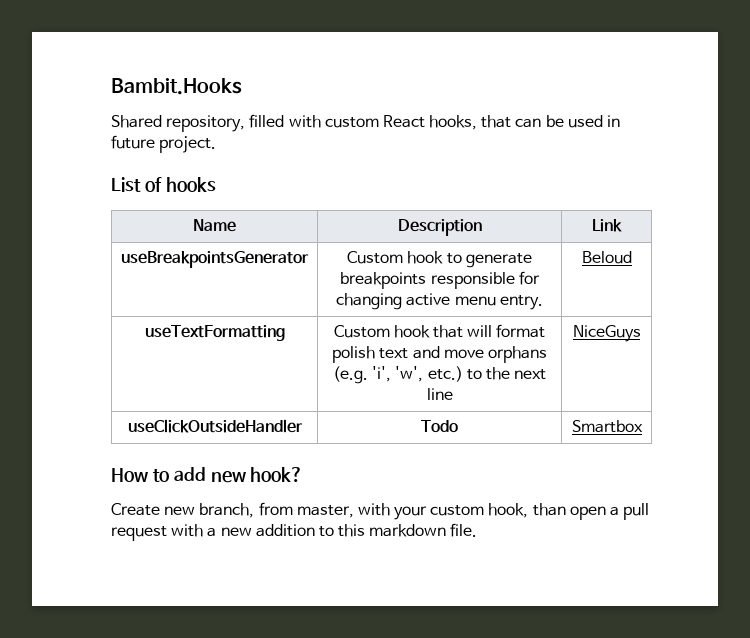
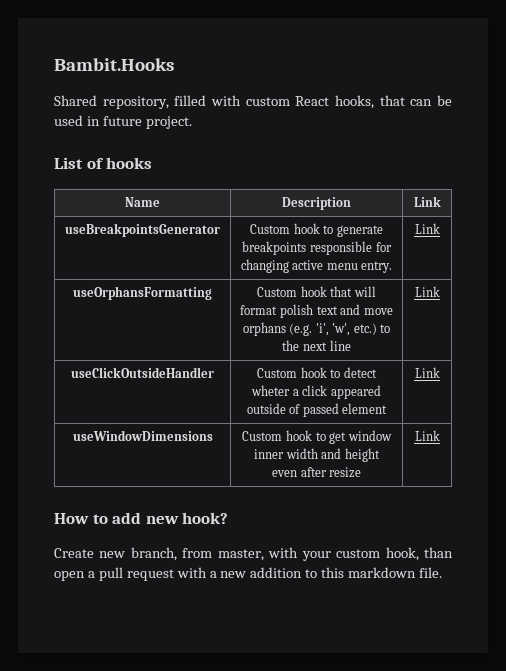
- useBreakpointsGenerator | Custom hook to generate breakpoints responsible for changing active menu entry. | Beloud
- useTextFormatting | Custom hook that will format polish text and move orphans (e.g. 'i', 'w', etc.) to the next line | NiceGuys
+ useBreakpointsGenerator | Custom hook to generate breakpoints responsible for changing active menu entry. | Link
+ useOrphansFormatting | Custom hook that will format polish text and move orphans (e.g. 'i', 'w', etc.) to the next line | Link
- useClickOutsideHandler | Todo | Smartbox
+ useClickOutsideHandler | Custom hook to detect wheter a click appeared outside of passed element | Link
+ useWindowDimensions | Custom hook to get window inner width and height even after resize | Link

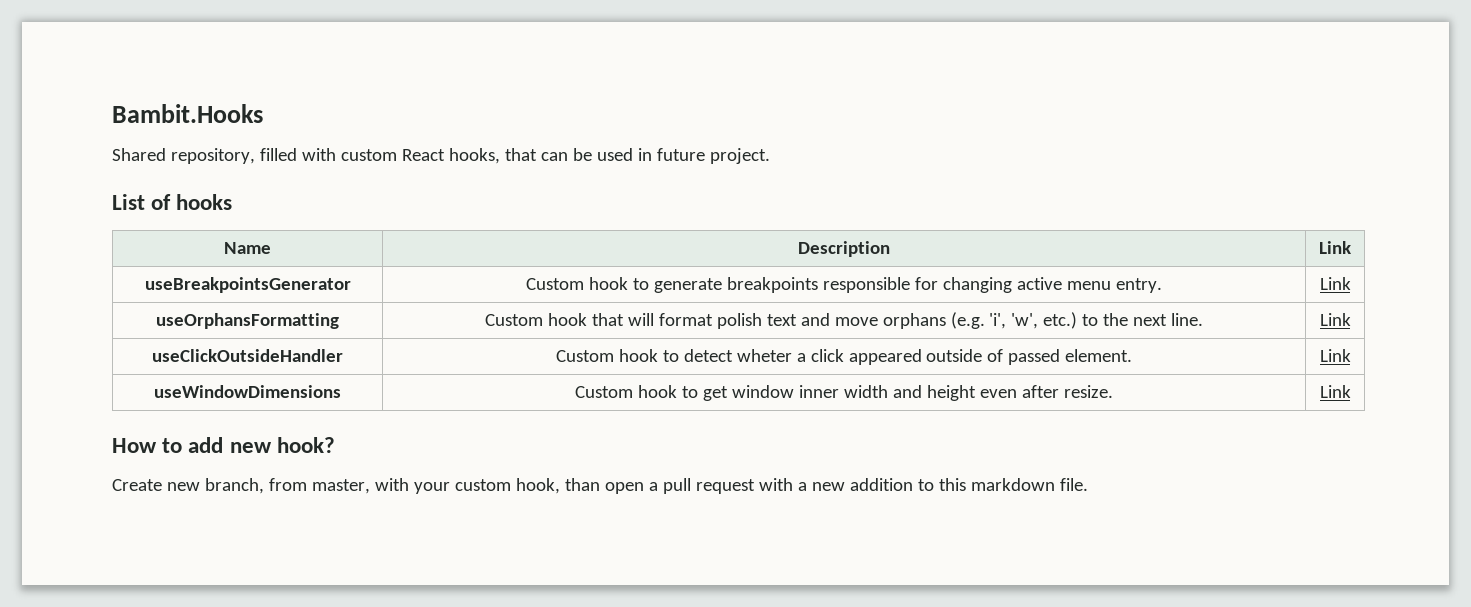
- useOrphansFormatting | Custom hook that will format polish text and move orphans (e.g. 'i', 'w', etc.) to the next line | Link
+ useOrphansFormatting | Custom hook that will format polish text and move orphans (e.g. 'i', 'w', etc.) to the next line. | Link
- useClickOutsideHandler | Custom hook to detect wheter a click appeared outside of passed element | Link
+ useClickOutsideHandler | Custom hook to detect wheter a click appeared outside of passed element. | Link
- useWindowDimensions | Custom hook to get window inner width and height even after resize | Link
+ useWindowDimensions | Custom hook to get window inner width and height even after resize. | Link

